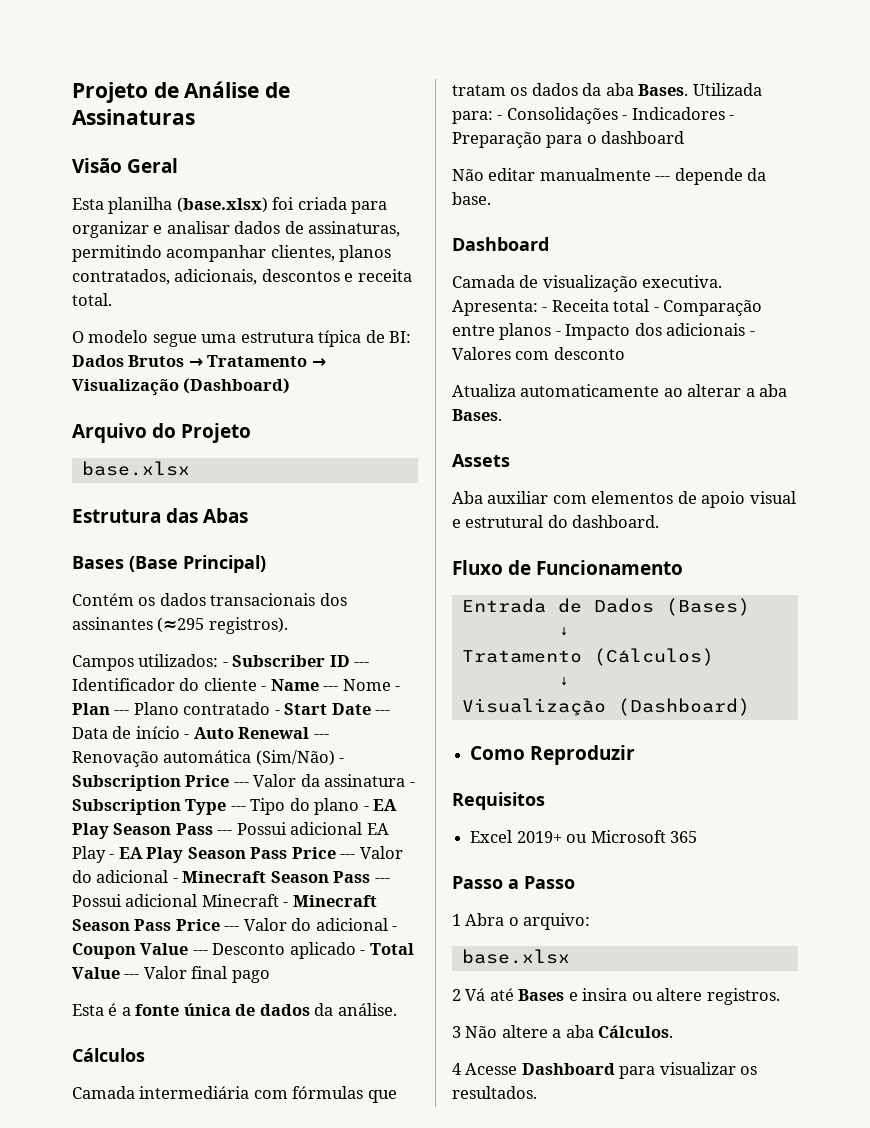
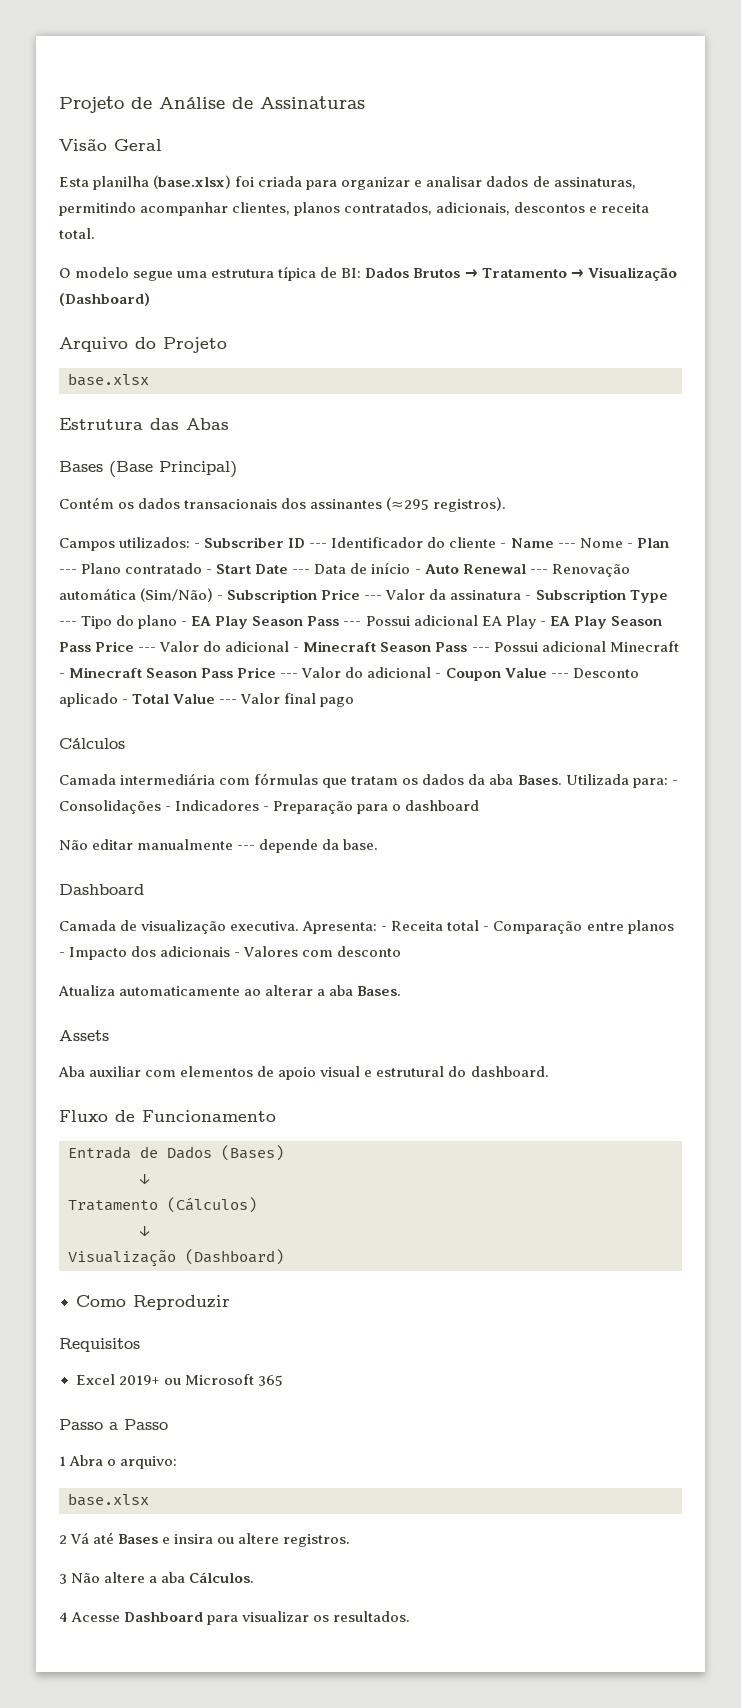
- Esta é a fonte única de dados da análise.

